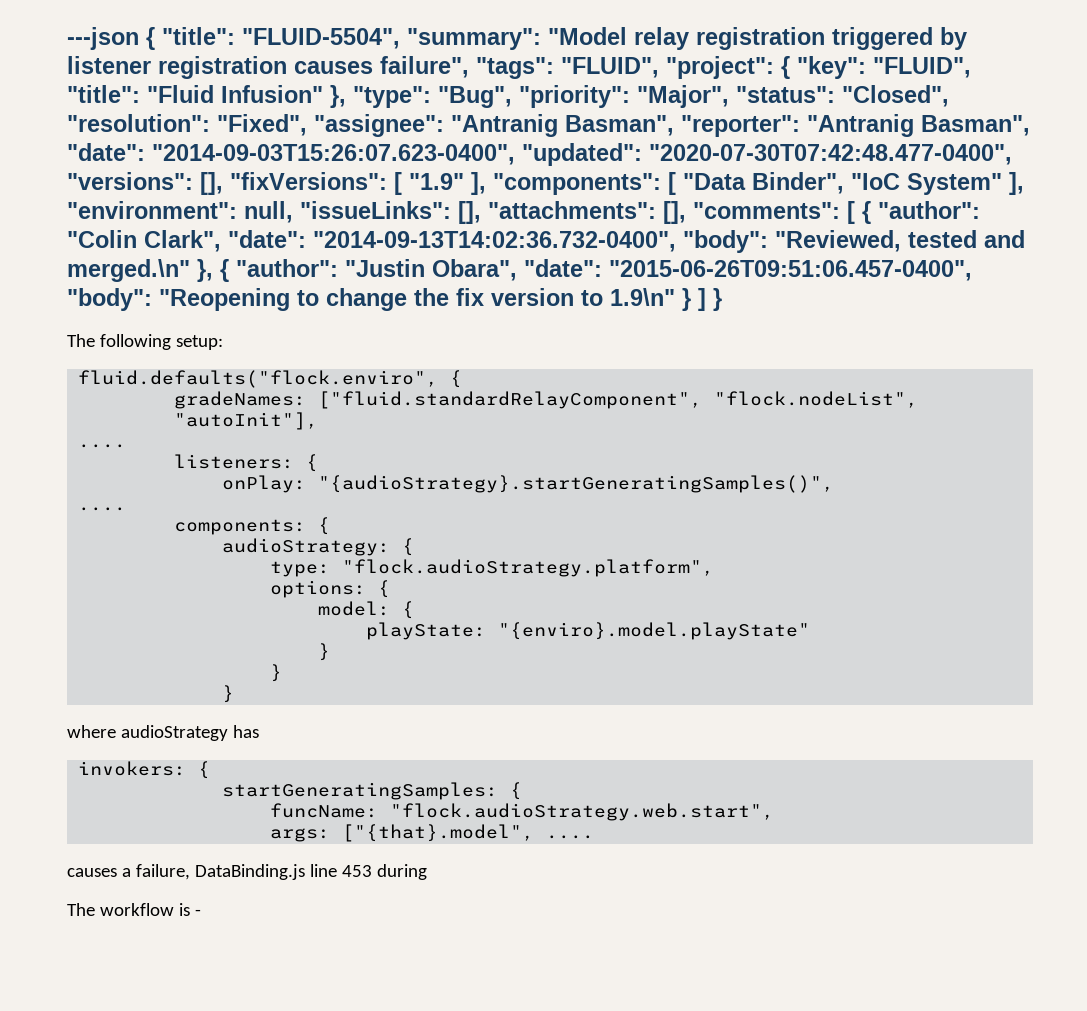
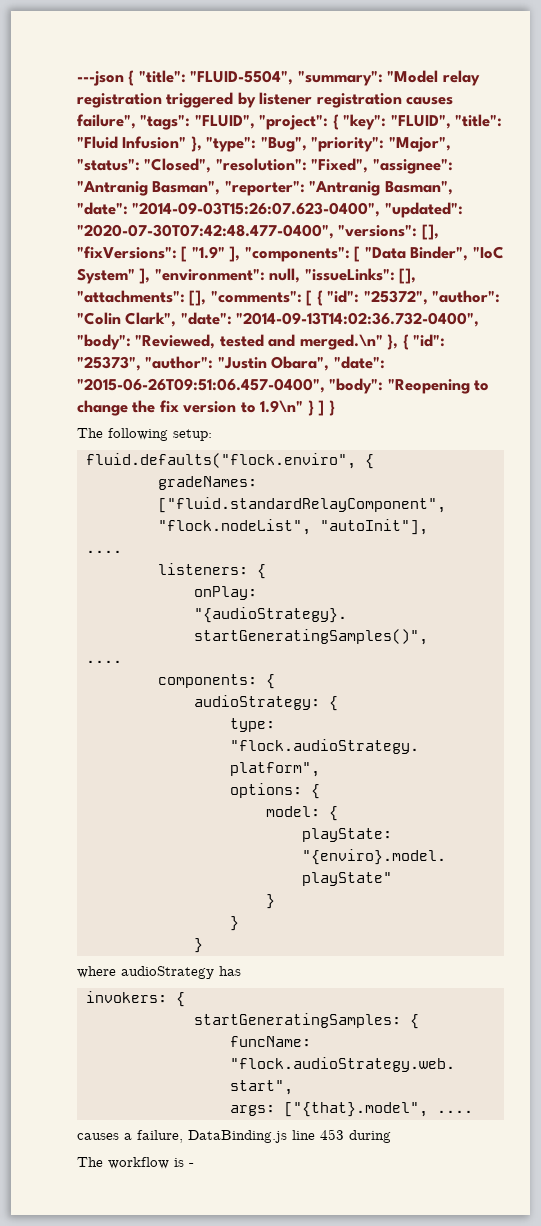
- [ { "author":
+ [ { "id": "25372", "author":
- "Reviewed, tested and merged.\n" }, { "author":
+ "Reviewed, tested and merged.\n" }, { "id": "25373", "author":

